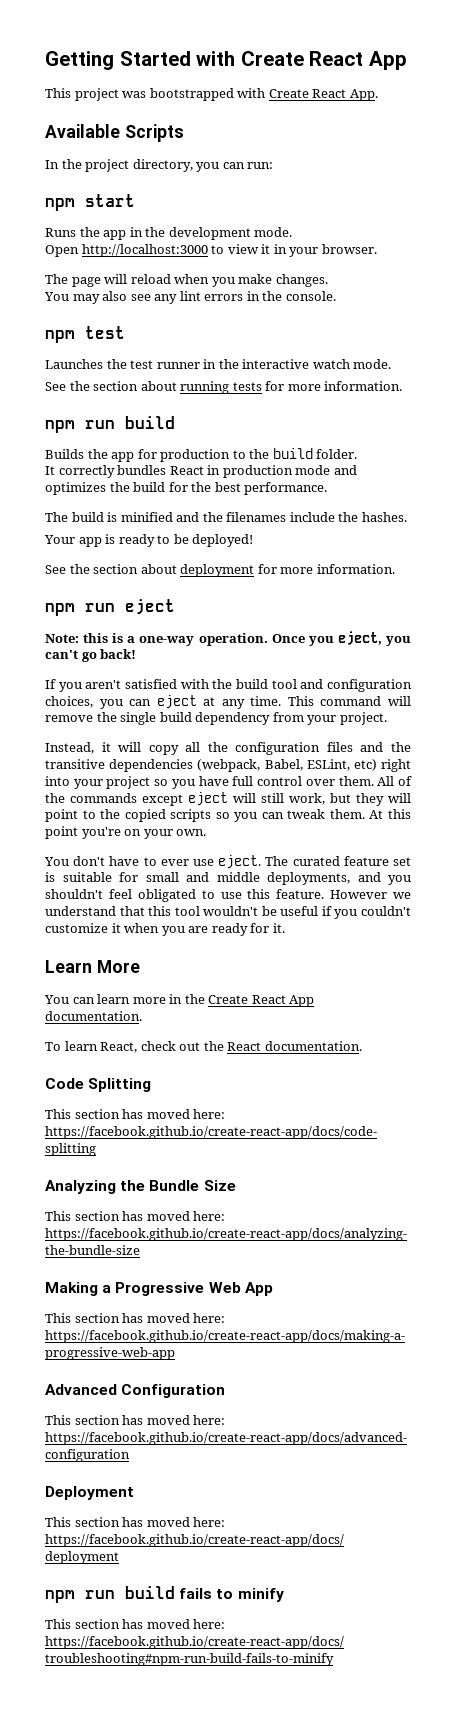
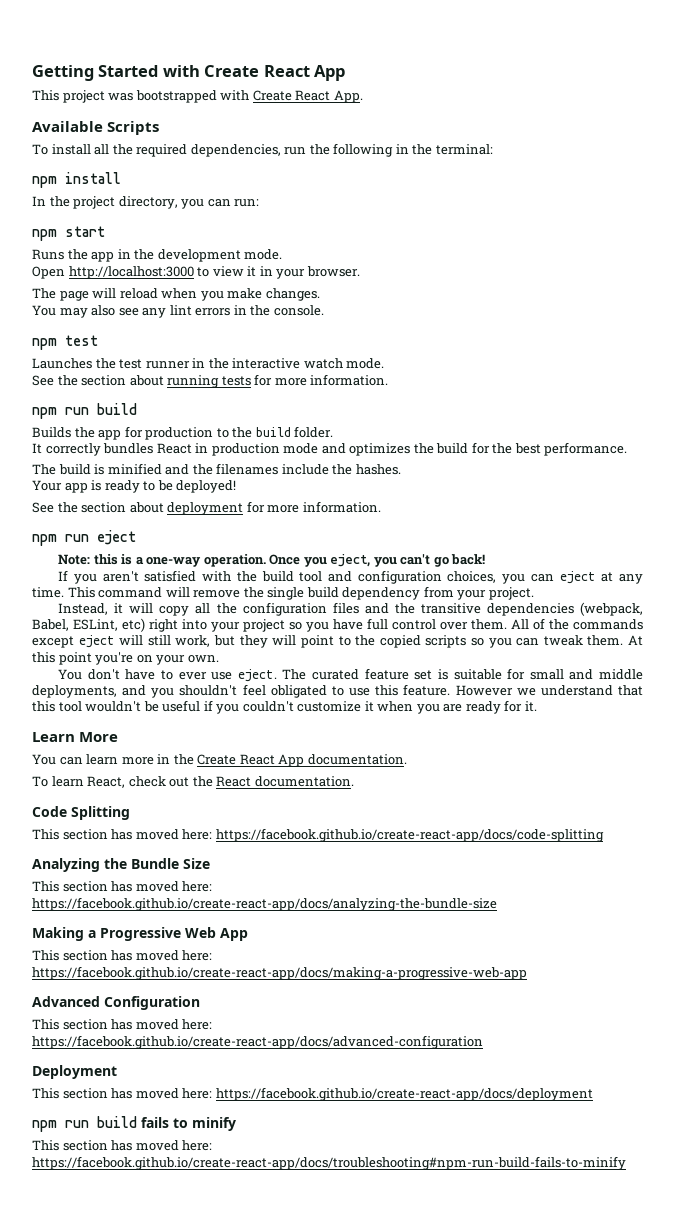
+ To install all the required dependencies, run the following in the terminal:
+ npm install

